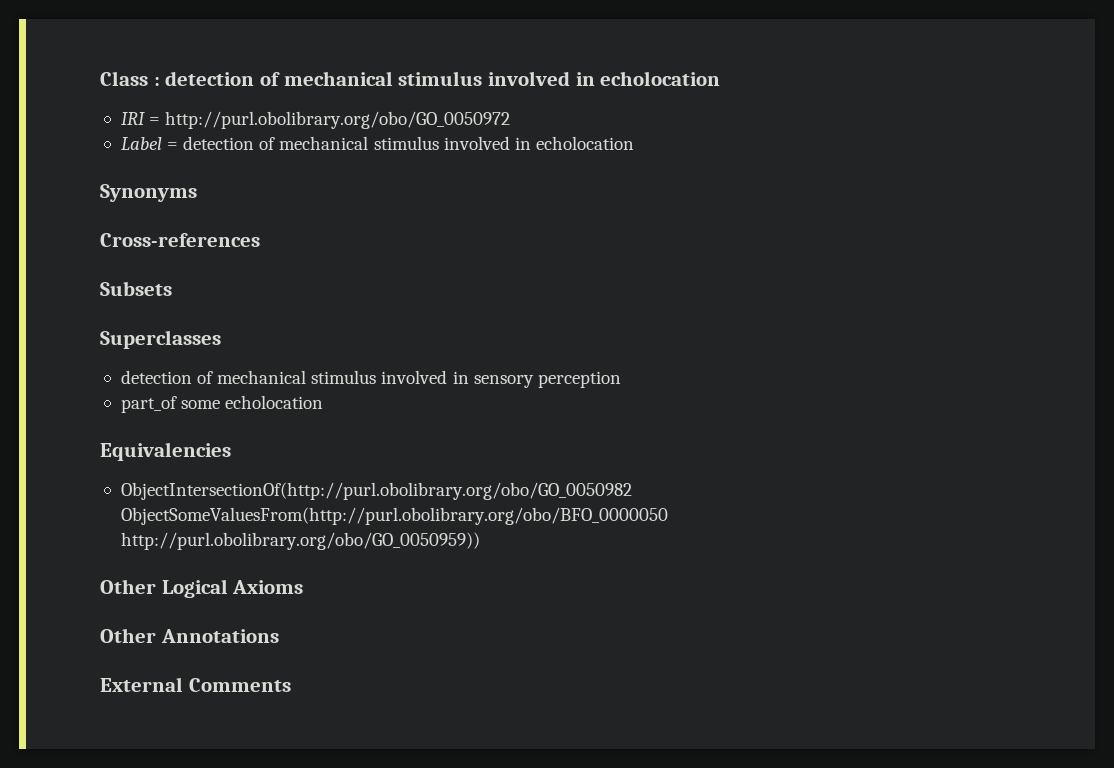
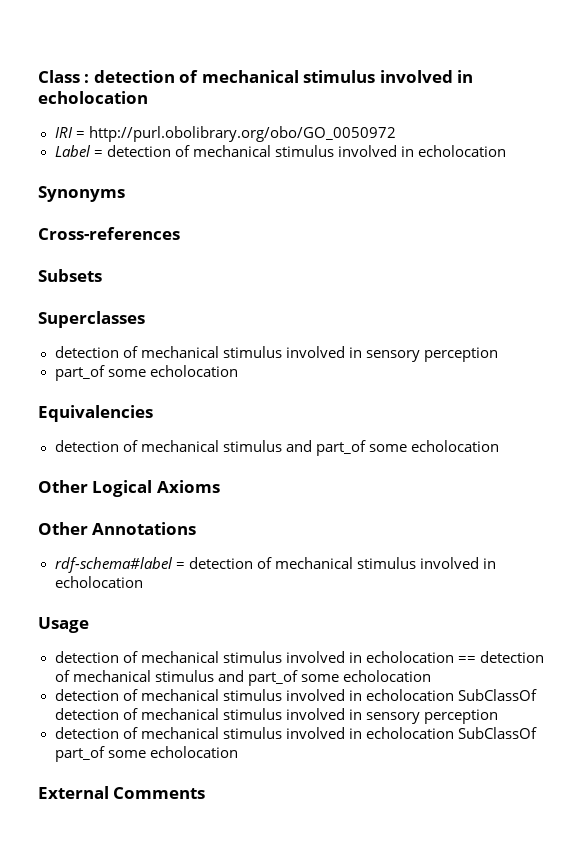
  Equivalencies
- ObjectIntersectionOf(http://purl.obolibrary.org/obo/GO_0050982 ObjectSomeValuesFrom(http://purl.obolibrary.org/obo/BFO_0000050 http://purl.obolibrary.org/obo/GO_0050959))
+ detection of mechanical stimulus and part_of some echolocation
+ rdf-schema#label = detection of mechanical stimulus involved in echolocation
+ Usage
+ detection of mechanical stimulus involved in echolocation == detection of mechanical stimulus and part_of some echolocation
+ detection of mechanical stimulus involved in echolocation SubClassOf detection of mechanical stimulus involved in sensory perception
+ detection of mechanical stimulus involved in echolocation SubClassOf part_of some echolocation

